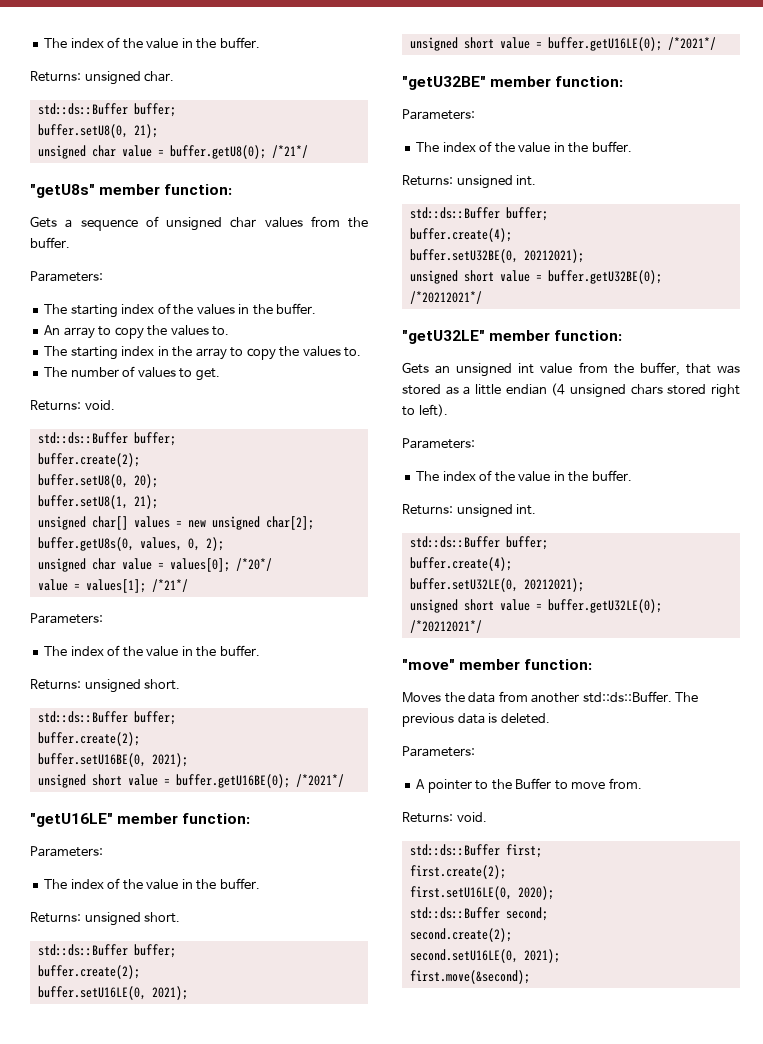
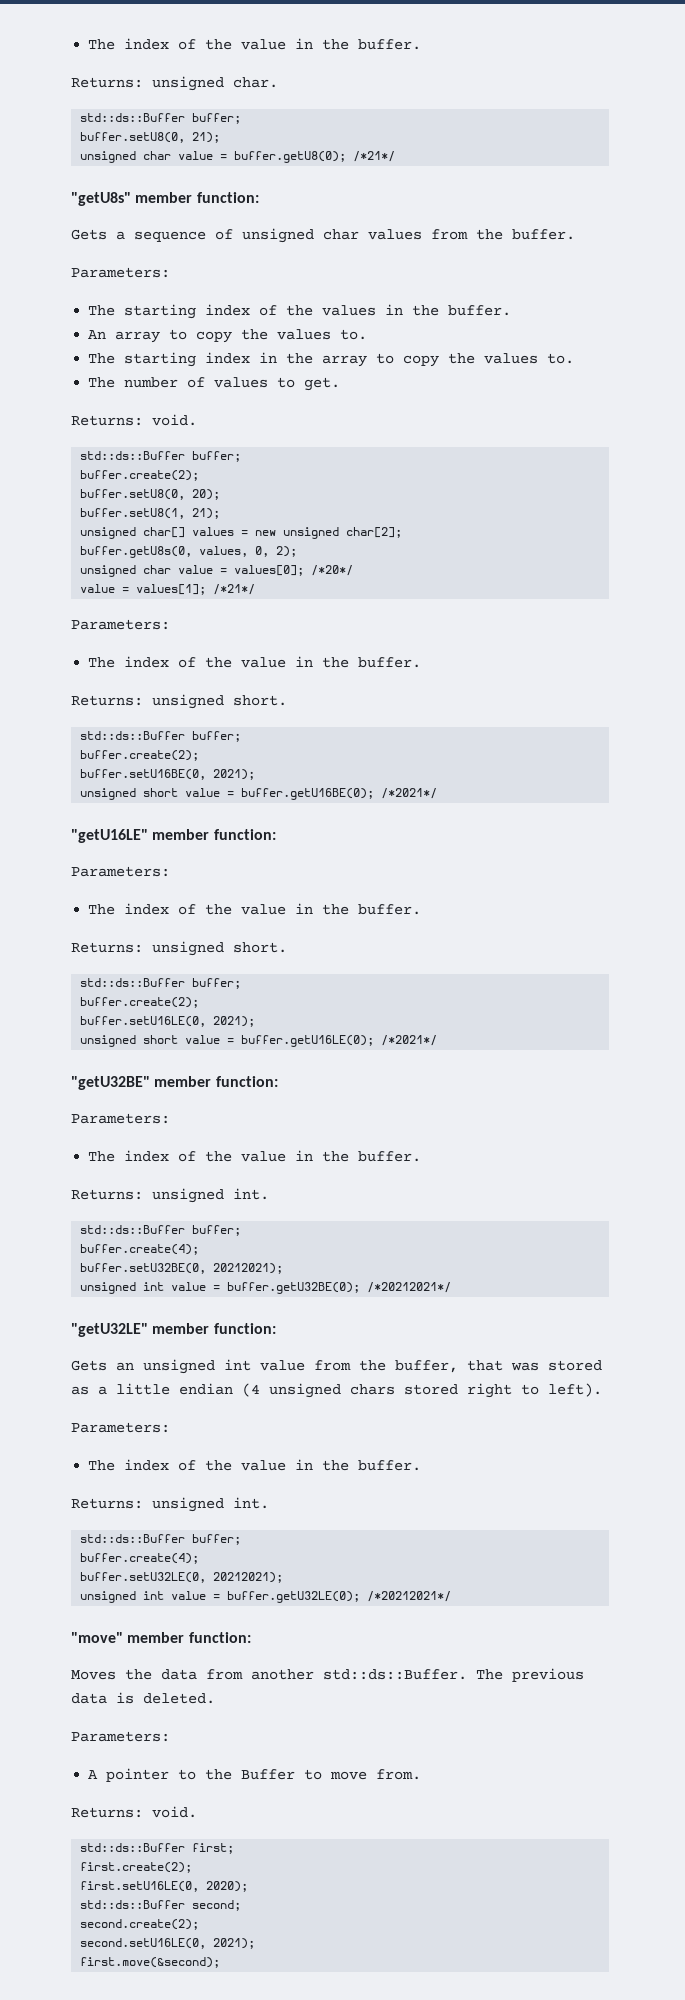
- unsigned short value = buffer.getU32BE(0); /*20212021*/
+ unsigned int value = buffer.getU32BE(0); /*20212021*/
- unsigned short value = buffer.getU32LE(0); /*20212021*/
+ unsigned int value = buffer.getU32LE(0); /*20212021*/

